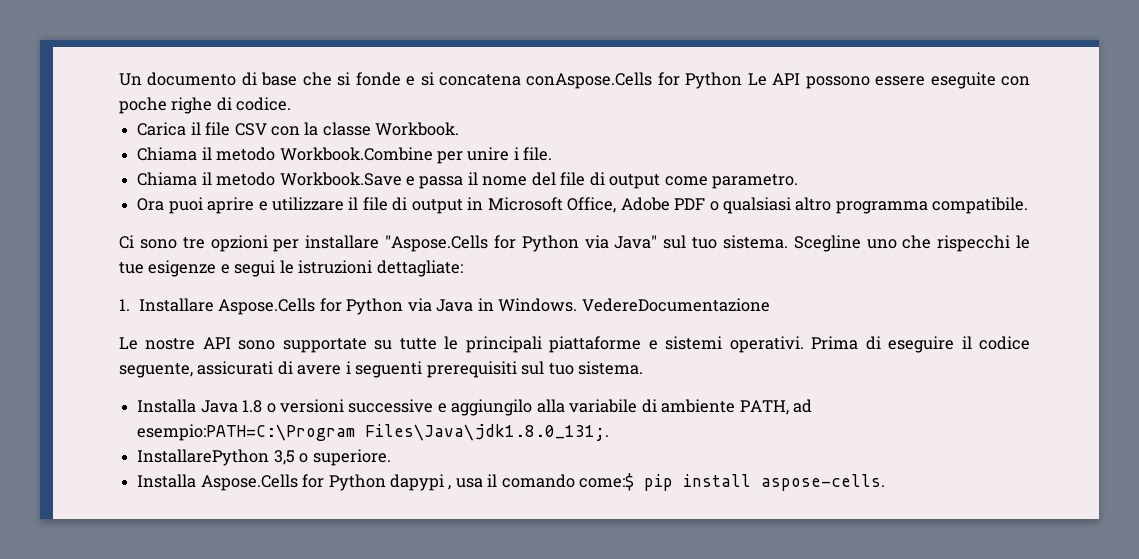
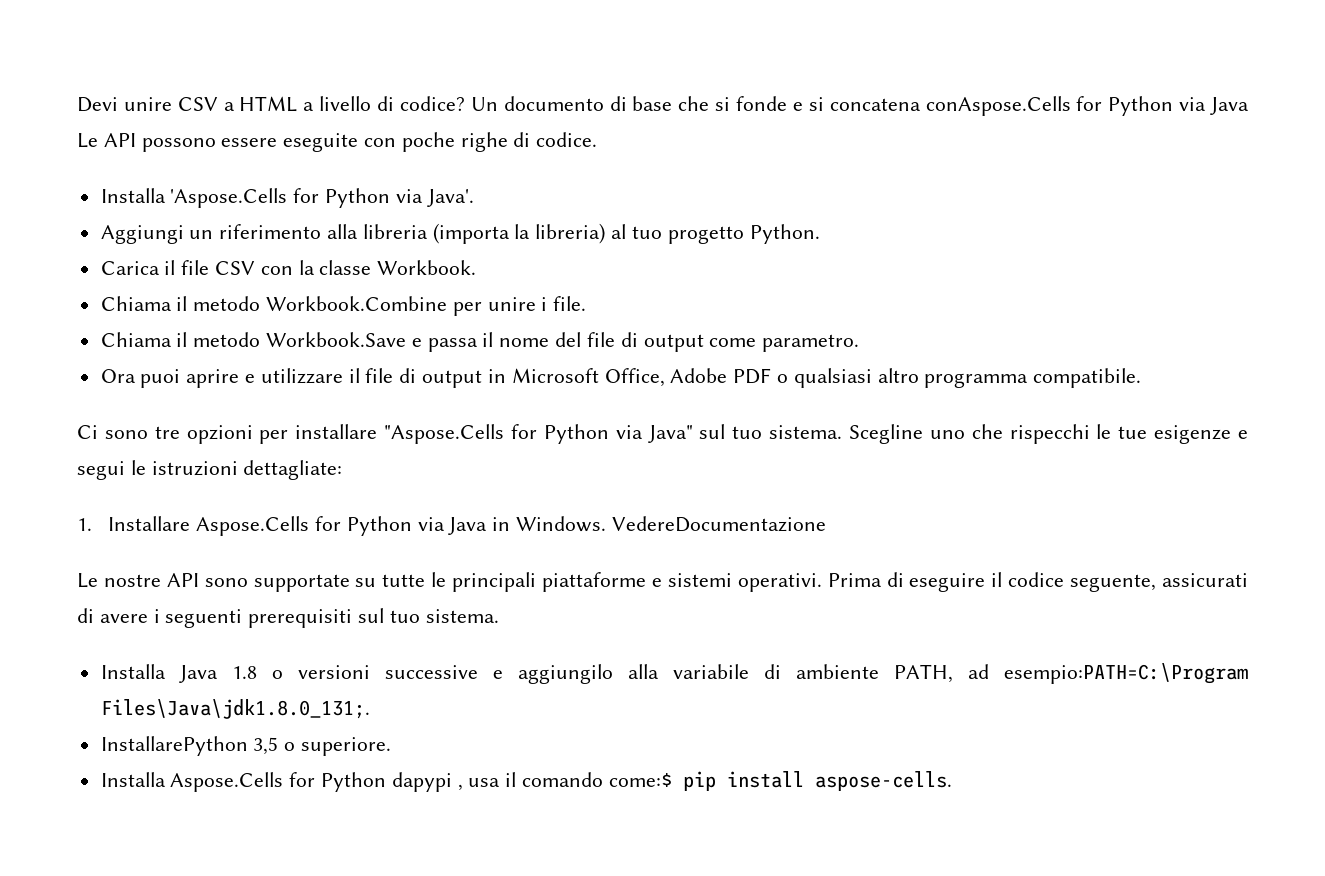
+ Devi unire CSV a HTML a livello di codice?
- Un documento di base che si fonde e si concatena conAspose.Cells for Python Le API possono essere eseguite con poche righe di codice.
+ Un documento di base che si fonde e si concatena conAspose.Cells for Python via Java Le API possono essere eseguite con poche righe di codice.
+ Installa 'Aspose.Cells for Python via Java'.
+ Aggiungi un riferimento alla libreria (importa la libreria) al tuo progetto Python.

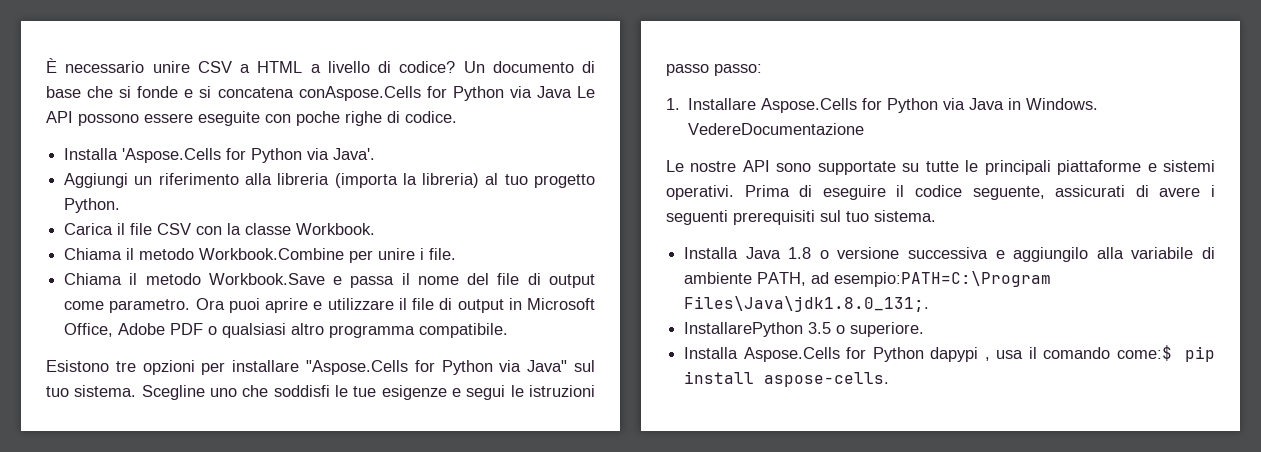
- Devi unire CSV a HTML a livello di codice?
+ È necessario unire CSV a HTML a livello di codice?
- Chiama il metodo Workbook.Save e passa il nome del file di output come parametro.
- Ora puoi aprire e utilizzare il file di output in Microsoft Office, Adobe PDF o qualsiasi altro programma compatibile.
+ Chiama il metodo Workbook.Save e passa il nome del file di output come parametro. Ora puoi aprire e utilizzare il file di output in Microsoft Office, Adobe PDF o qualsiasi altro programma compatibile.
- Ci sono tre opzioni per installare "Aspose.Cells for Python via Java" sul tuo sistema.
+ Esistono tre opzioni per installare "Aspose.Cells for Python via Java" sul tuo sistema.
- Scegline uno che rispecchi le tue esigenze e segui le istruzioni dettagliate:
+ Scegline uno che soddisfi le tue esigenze e segui le istruzioni passo passo:
- Installa Java 1.8 o versioni successive e aggiungilo alla variabile di ambiente PATH, ad esempio:PATH=C:\Program Files\Java\jdk1.8.0_131;.
+ Installa Java 1.8 o versione successiva e aggiungilo alla variabile di ambiente PATH, ad esempio:PATH=C:\Program Files\Java\jdk1.8.0_131;.
- InstallarePython 3,5 o superiore.
+ InstallarePython 3.5 o superiore.

